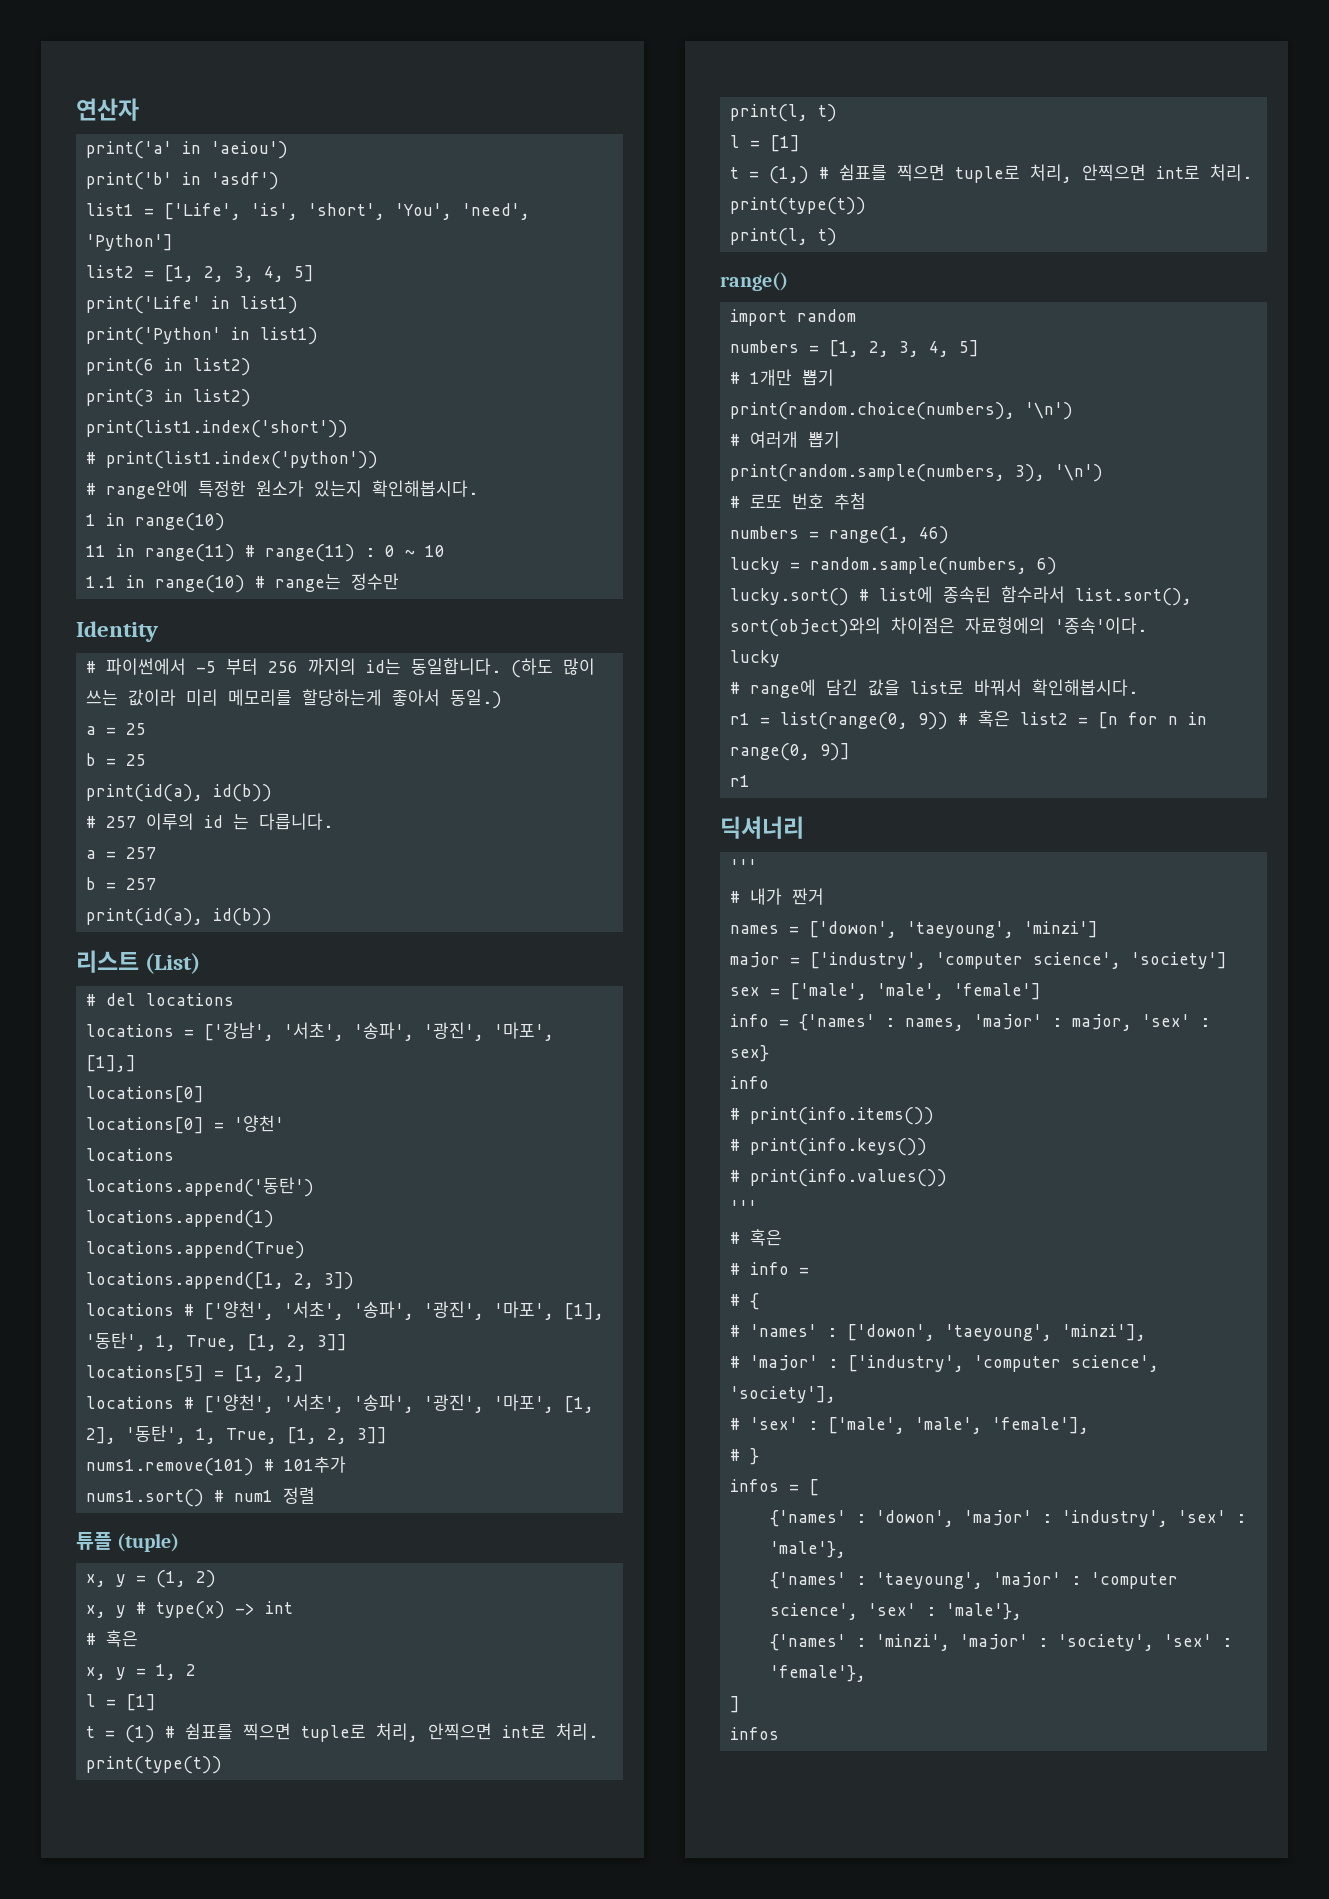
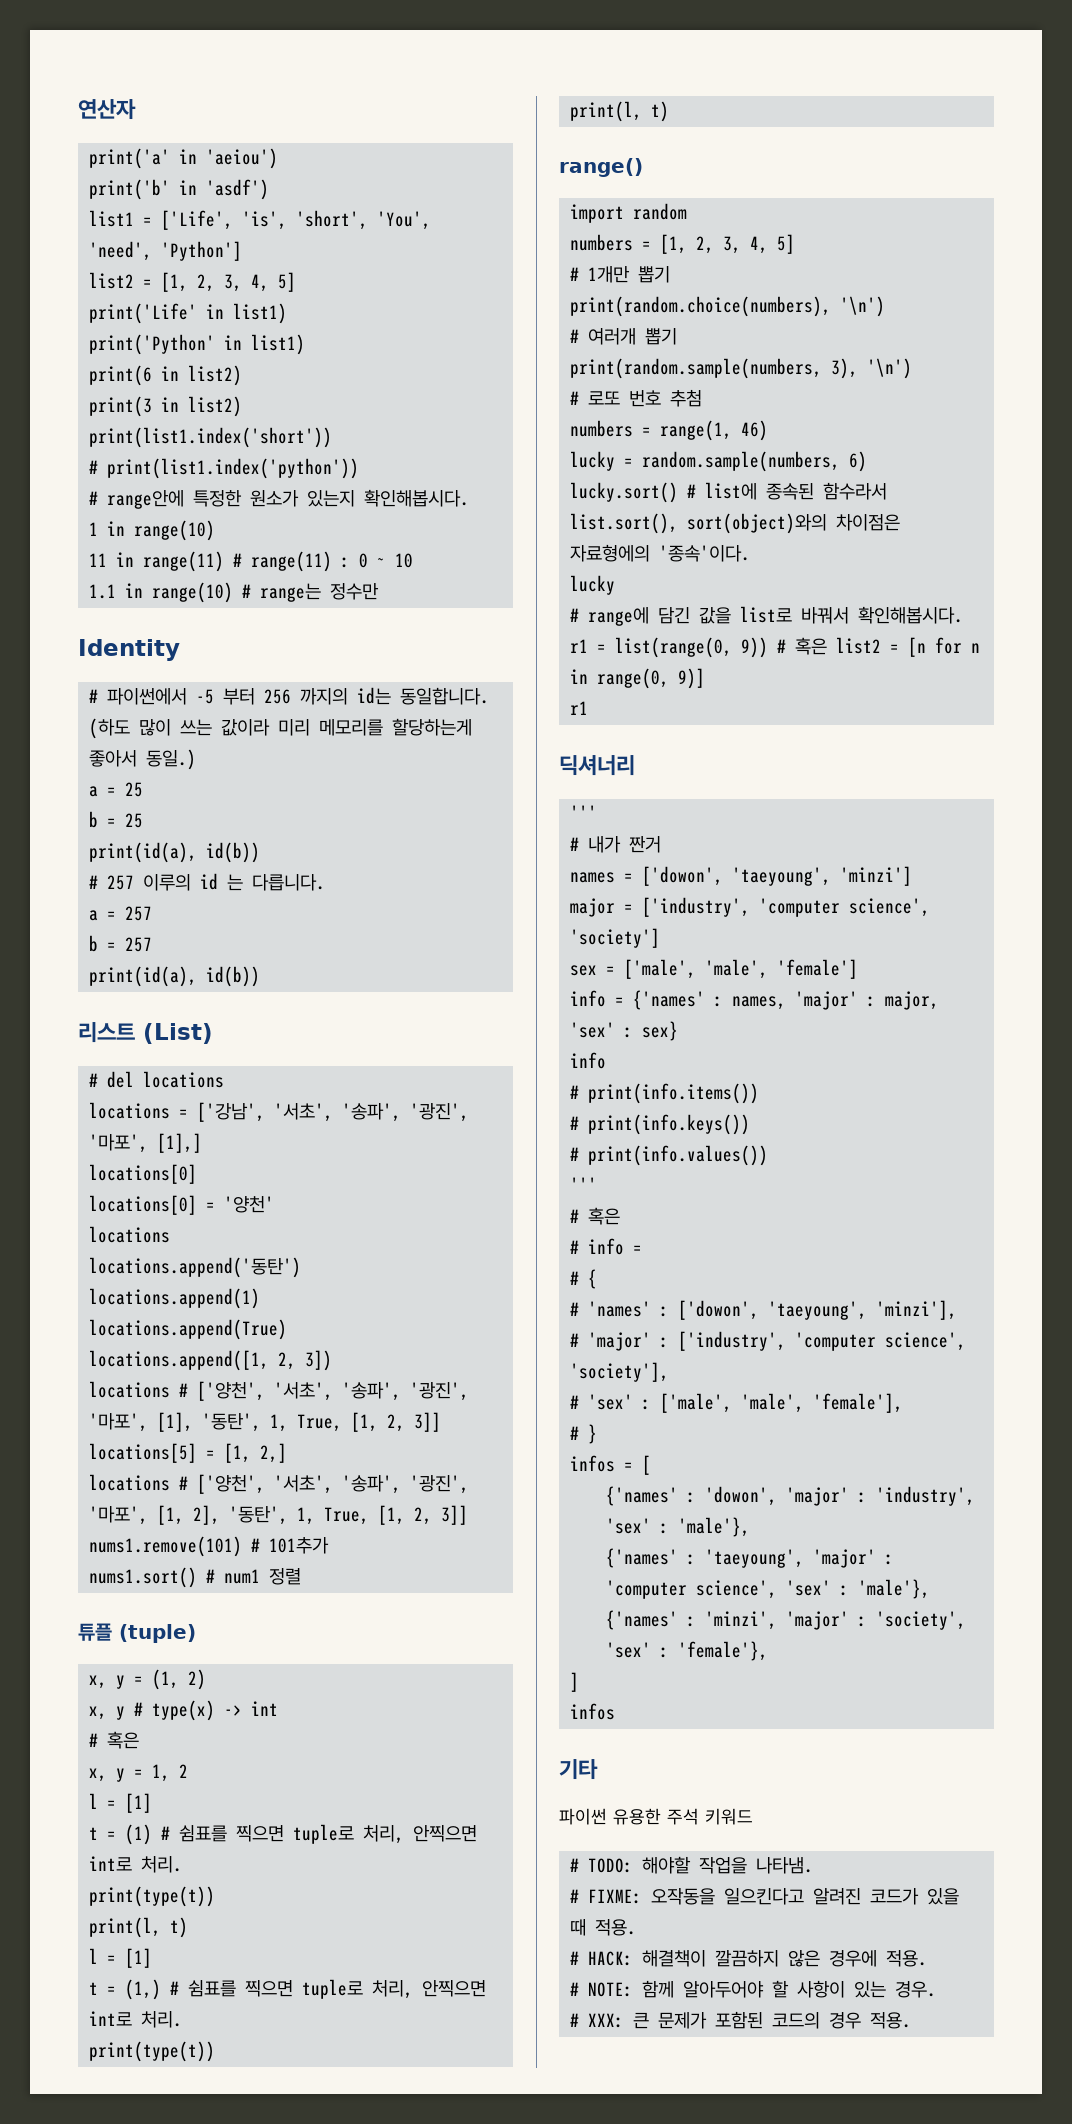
+ 기타
+ 파이썬 유용한 주석 키워드
+ # TODO: 해야할 작업을 나타냄.
+ # FIXME: 오작동을 일으킨다고 알려진 코드가 있을 때 적용.
+ # HACK: 해결책이 깔끔하지 않은 경우에 적용.
+ # NOTE: 함께 알아두어야 할 사항이 있는 경우.
+ # XXX: 큰 문제가 포함된 코드의 경우 적용.

